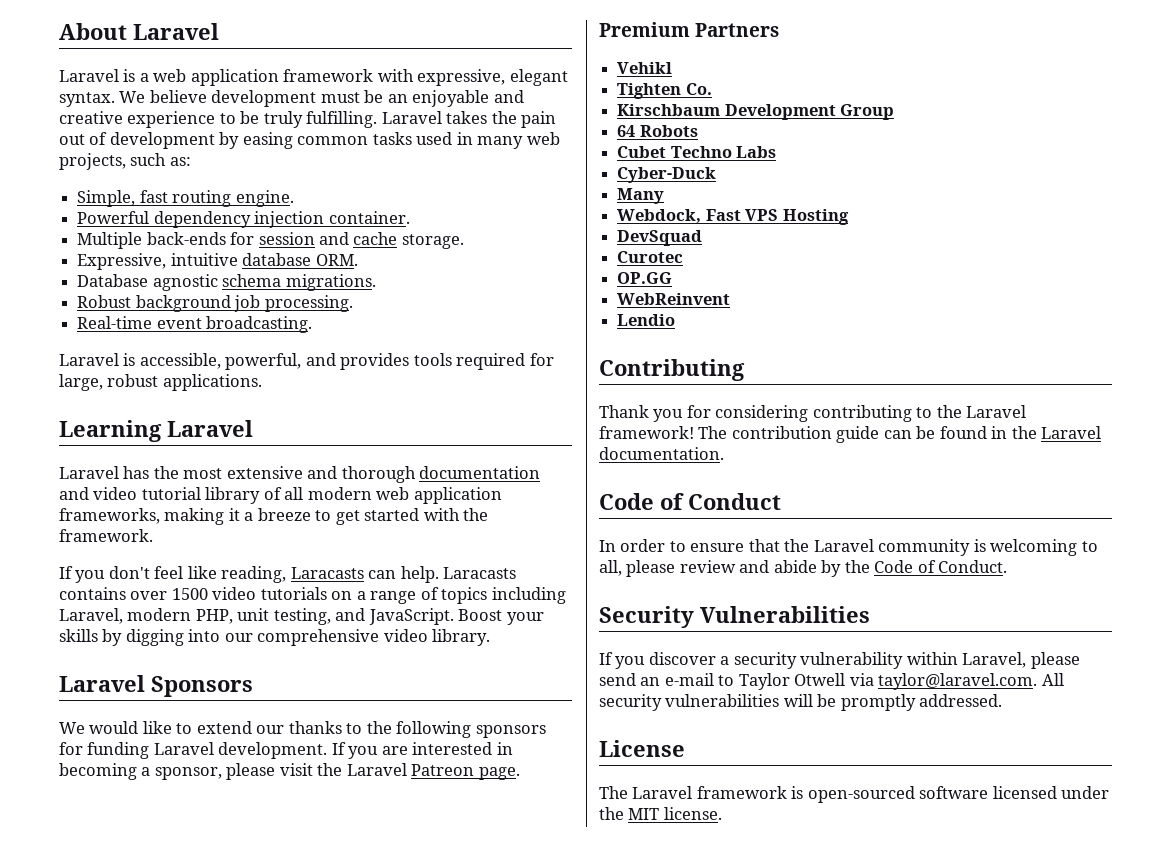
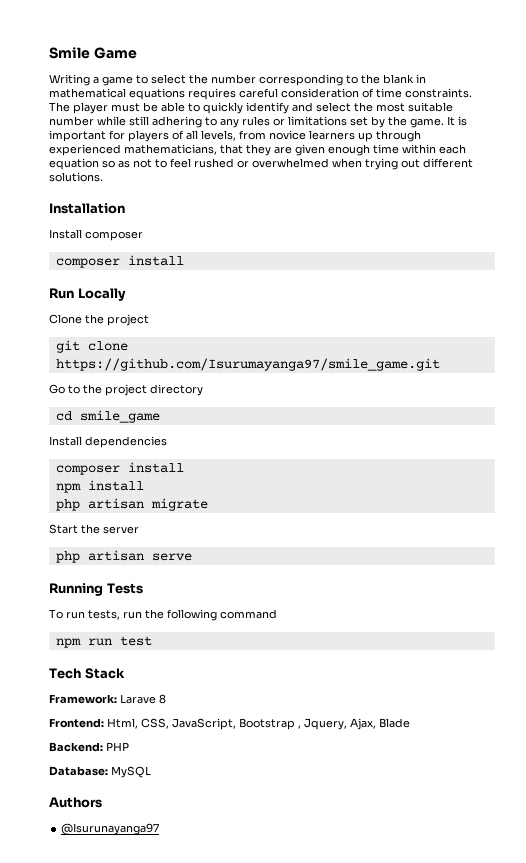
- About Laravel
- Laravel is a web application framework with expressive, elegant syntax. We believe development must be an enjoyable and creative experience to be truly fulfilling. Laravel takes the pain out of development by easing common tasks used in many web projects, such as:
- Simple, fast routing engine.
- Powerful dependency injection container.
- Multiple back-ends for session and cache storage.
- Expressive, intuitive database ORM.
- Database agnostic schema migrations.
- Robust background job processing.
- Real-time event broadcasting.
- Laravel is accessible, powerful, and provides tools required for large, robust applications.
- Learning Laravel
- Laravel has the most extensive and thorough documentation and video tutorial library of all modern web application frameworks, making it a breeze to get started with the framework.
- If you don't feel like reading, Laracasts can help. Laracasts contains over 1500 video tutorials on a range of topics including Laravel, modern PHP, unit testing, and JavaScript. Boost your skills by digging into our comprehensive video library.
- Laravel Sponsors
- We would like to extend our thanks to the following sponsors for funding Laravel development. If you are interested in becoming a sponsor, please visit the Laravel Patreon page.
- Premium Partners
- Vehikl
- Tighten Co.
- Kirschbaum Development Group
- 64 Robots
- Cubet Techno Labs
- Cyber-Duck
- Many
- Webdock, Fast VPS Hosting
- DevSquad
- Curotec
- OP.GG
- WebReinvent
- Lendio
- Contributing
- Thank you for considering contributing to the Laravel framework! The contribution guide can be found in the Laravel documentation.
- Code of Conduct
- In order to ensure that the Laravel community is welcoming to all, please review and abide by the Code of Conduct.
- Security Vulnerabilities
- If you discover a security vulnerability within Laravel, please send an e-mail to Taylor Otwell via taylor@laravel.com. All security vulnerabilities will be promptly addressed.
- License
- The Laravel framework is open-sourced software licensed under the MIT license.
+ Smile Game
+ Writing a game to select the number corresponding to the blank in mathematical equations requires careful consideration of time constraints. The player must be able to quickly identify and select the most suitable number while still adhering to any rules or limitations set by the game. It is important for players of all levels, from novice learners up through experienced mathematicians, that they are given enough time within each equation so as not to feel rushed or overwhelmed when trying out different solutions.
+ Installation
+ Install composer
+ composer install
+ Run Locally
+ Clone the project
+ git clone https://github.com/Isurumayanga97/smile_game.git
+ Go to the project directory
+ cd smile_game
+ Install dependencies
+ composer install
+ npm install
+ php artisan migrate
+ Start the server
+ php artisan serve
+ Running Tests
+ To run tests, run the following command
+ npm run test
+ Tech Stack
+ Framework: Larave 8
+ Frontend: Html, CSS, JavaScript, Bootstrap , Jquery, Ajax, Blade
+ Backend: PHP
+ Database: MySQL
+ Authors
+ @Isurunayanga97

